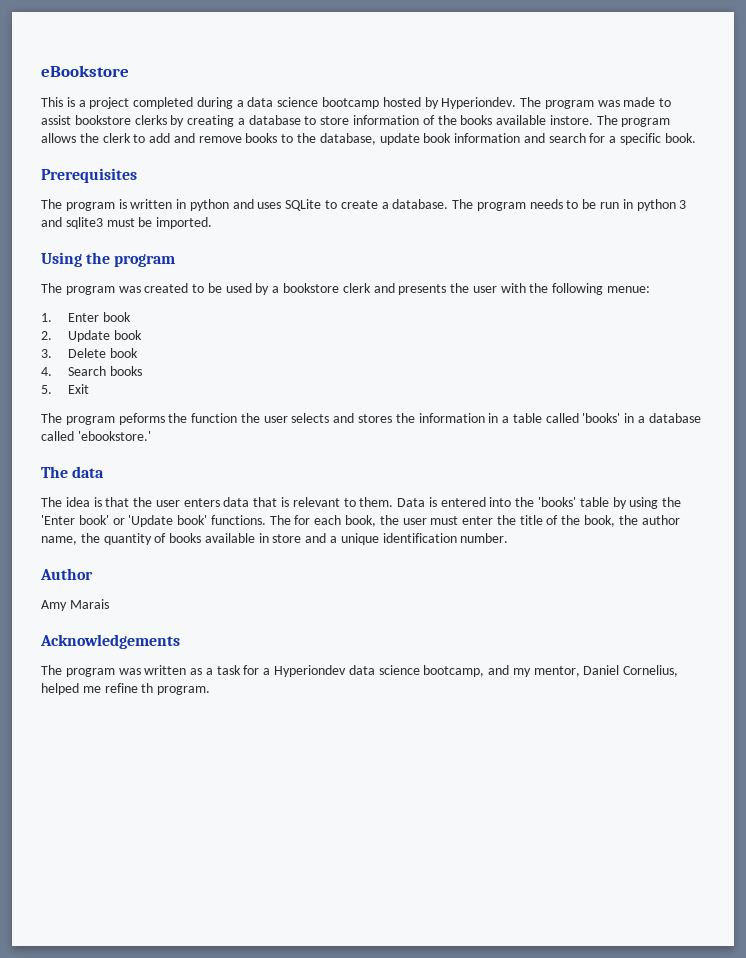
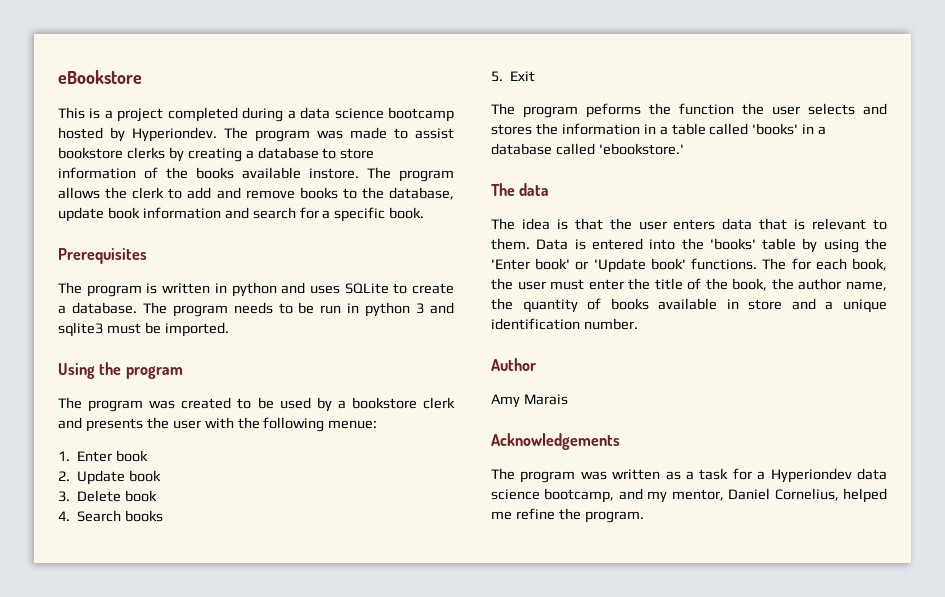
- The program was written as a task for a Hyperiondev data science bootcamp, and my mentor, Daniel Cornelius, helped me refine th program.
+ The program was written as a task for a Hyperiondev data science bootcamp, and my mentor, Daniel Cornelius, helped me refine the program.

